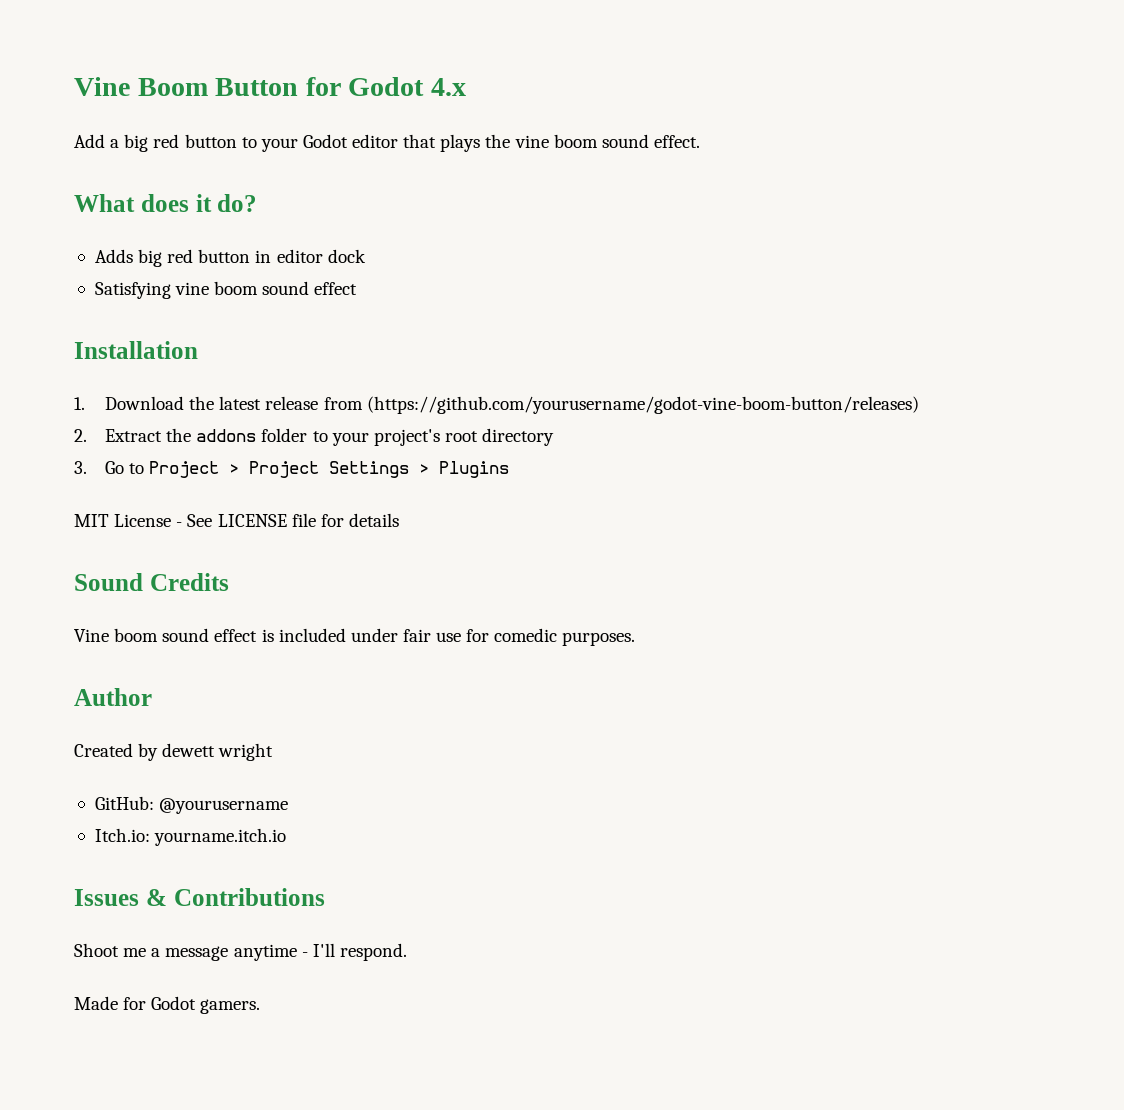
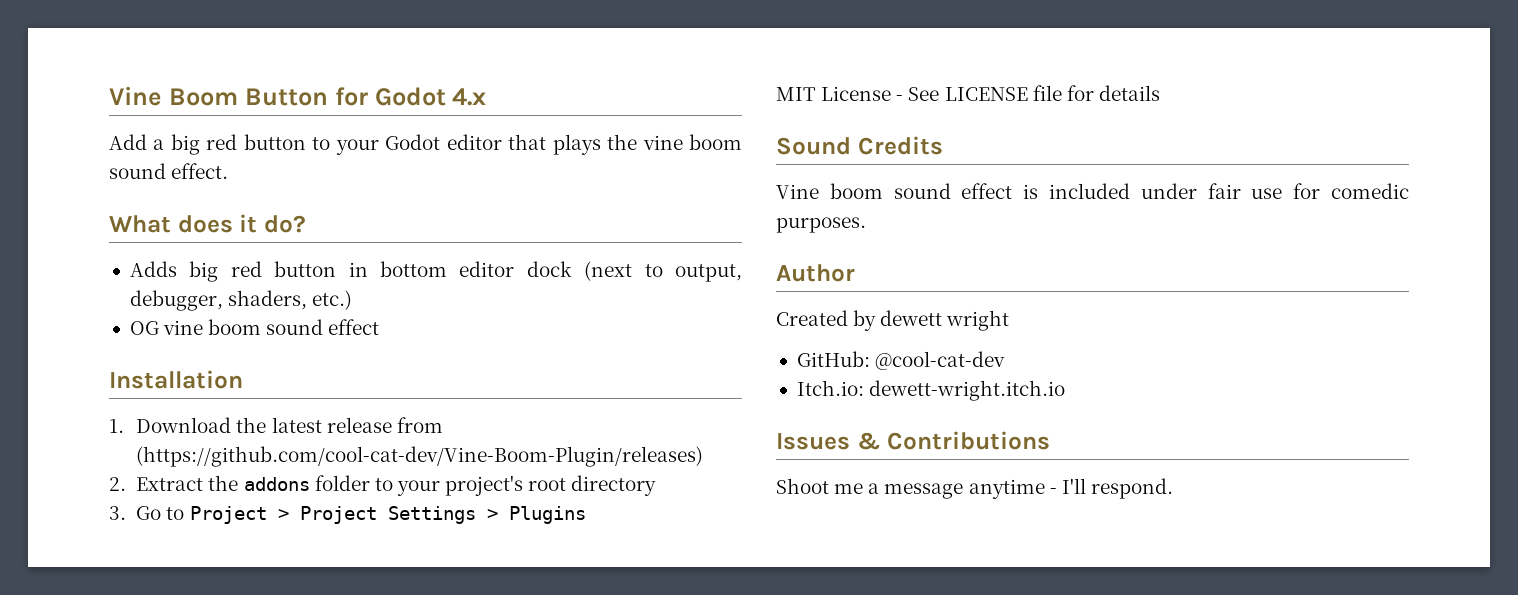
- Adds big red button in editor dock
- Satisfying vine boom sound effect
+ Adds big red button in bottom editor dock (next to output, debugger, shaders, etc.)
+ OG vine boom sound effect
- 1. Download the latest release from (https://github.com/yourusername/godot-vine-boom-button/releases)
+ 1. Download the latest release from (https://github.com/cool-cat-dev/Vine-Boom-Plugin/releases)
- GitHub: @yourusername
+ GitHub: @cool-cat-dev
- Itch.io: yourname.itch.io
+ Itch.io: dewett-wright.itch.io
- Made for Godot gamers.

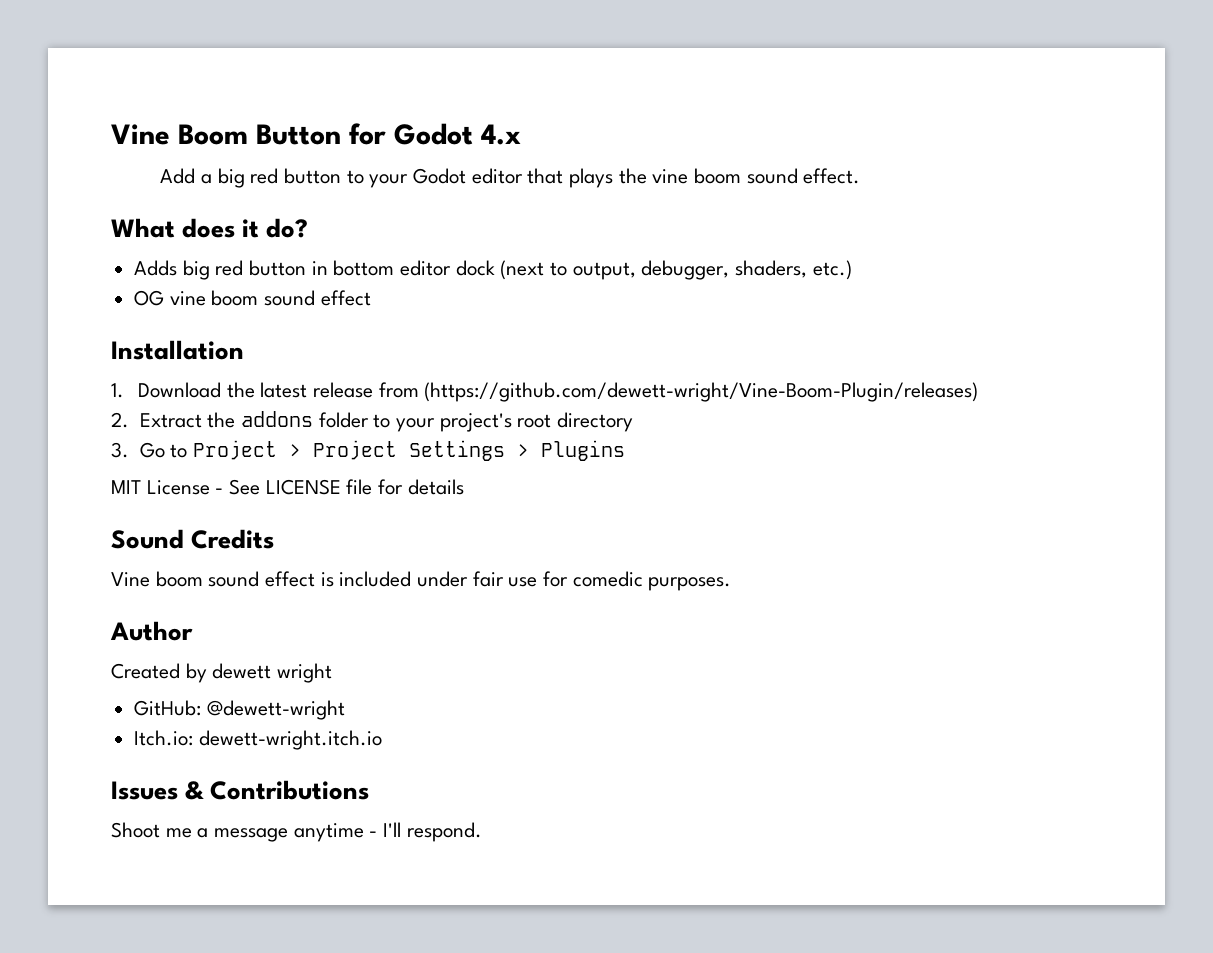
- 1. Download the latest release from (https://github.com/cool-cat-dev/Vine-Boom-Plugin/releases)
+ 1. Download the latest release from (https://github.com/dewett-wright/Vine-Boom-Plugin/releases)
- GitHub: @cool-cat-dev
+ GitHub: @dewett-wright

